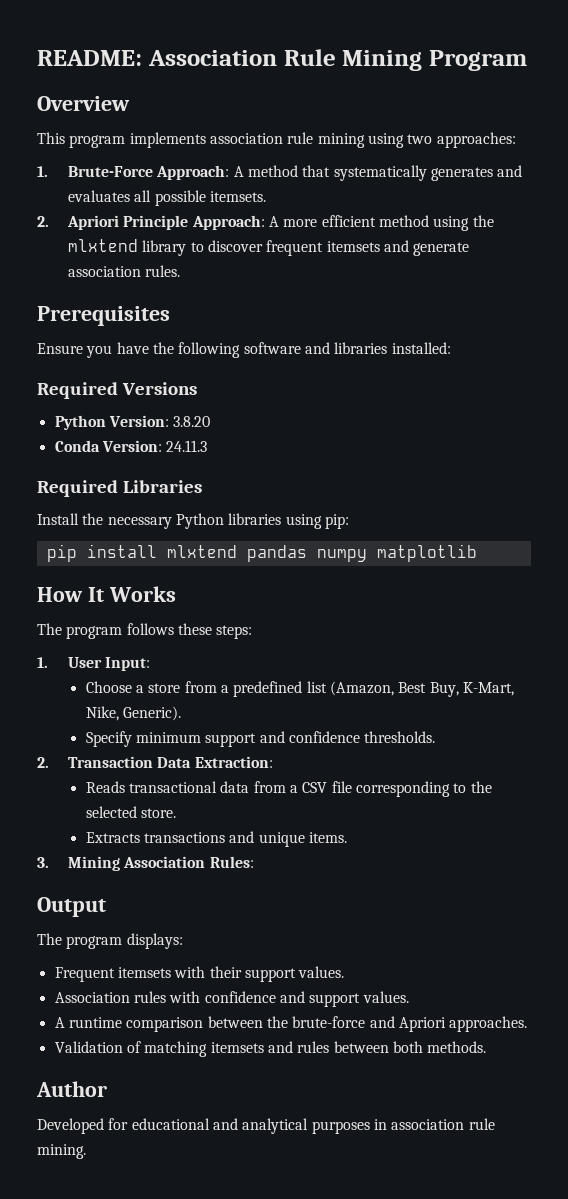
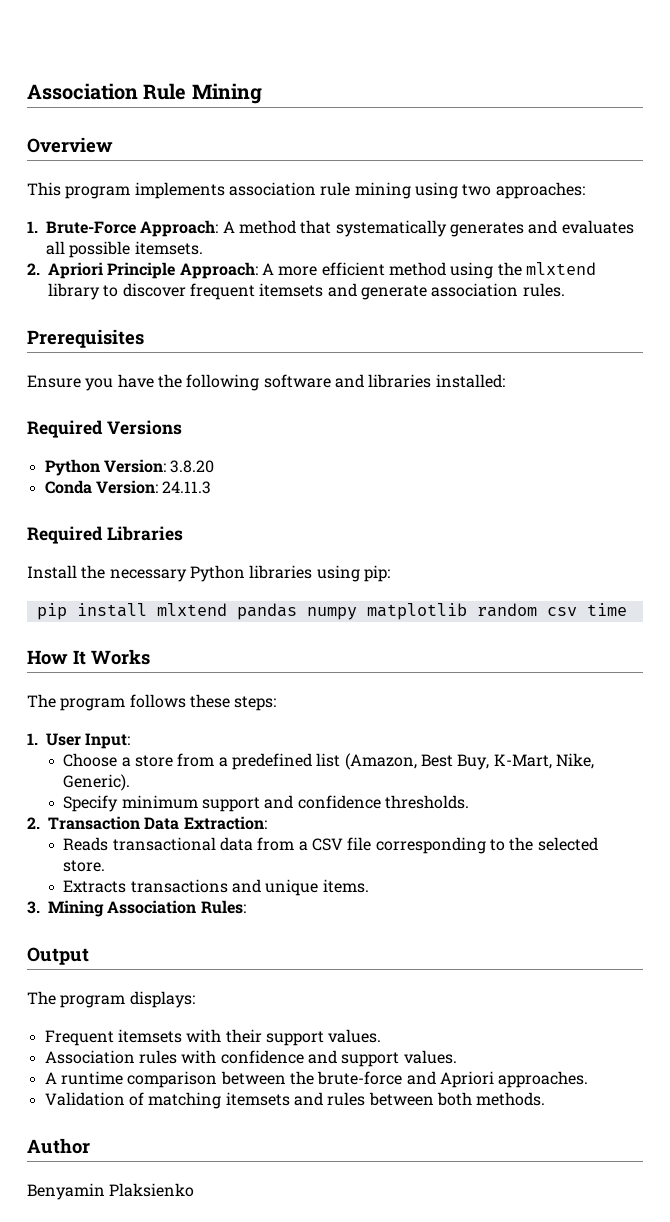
- README: Association Rule Mining Program
+ Association Rule Mining
- pip install mlxtend pandas numpy matplotlib
+ pip install mlxtend pandas numpy matplotlib random csv time
- Developed for educational and analytical purposes in association rule mining.
+ Benyamin Plaksienko

